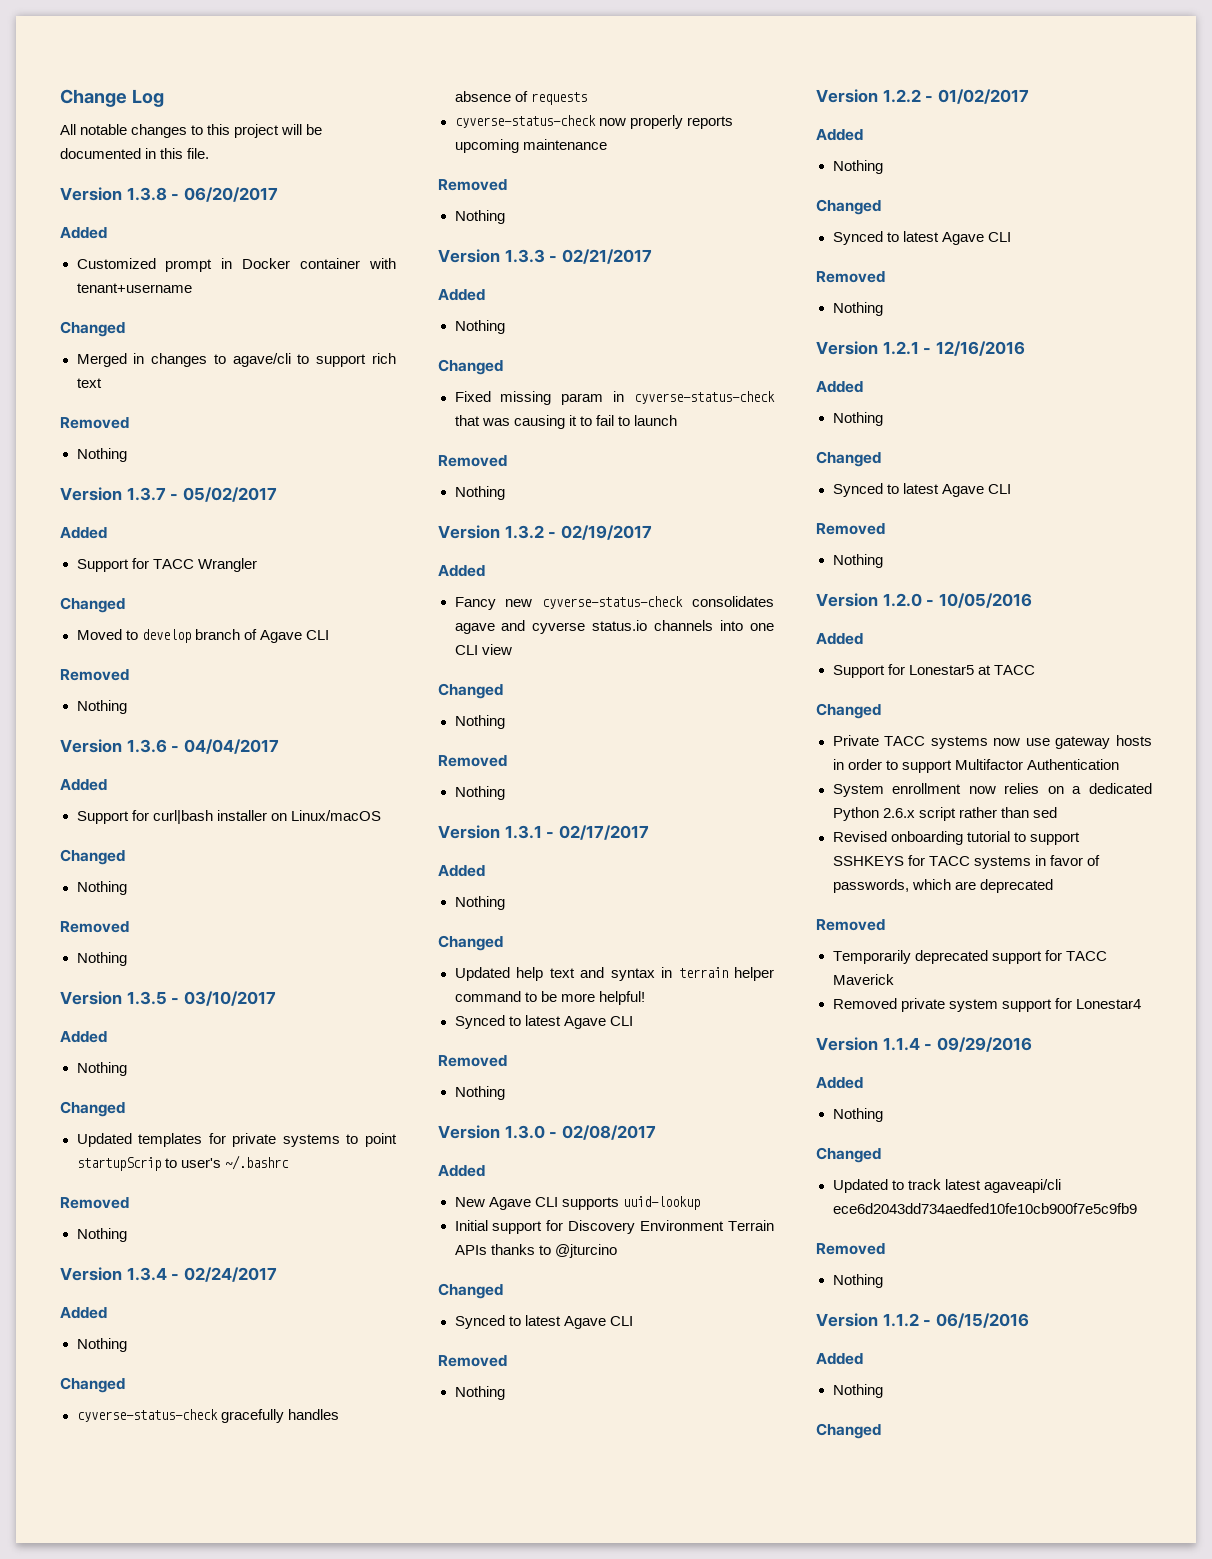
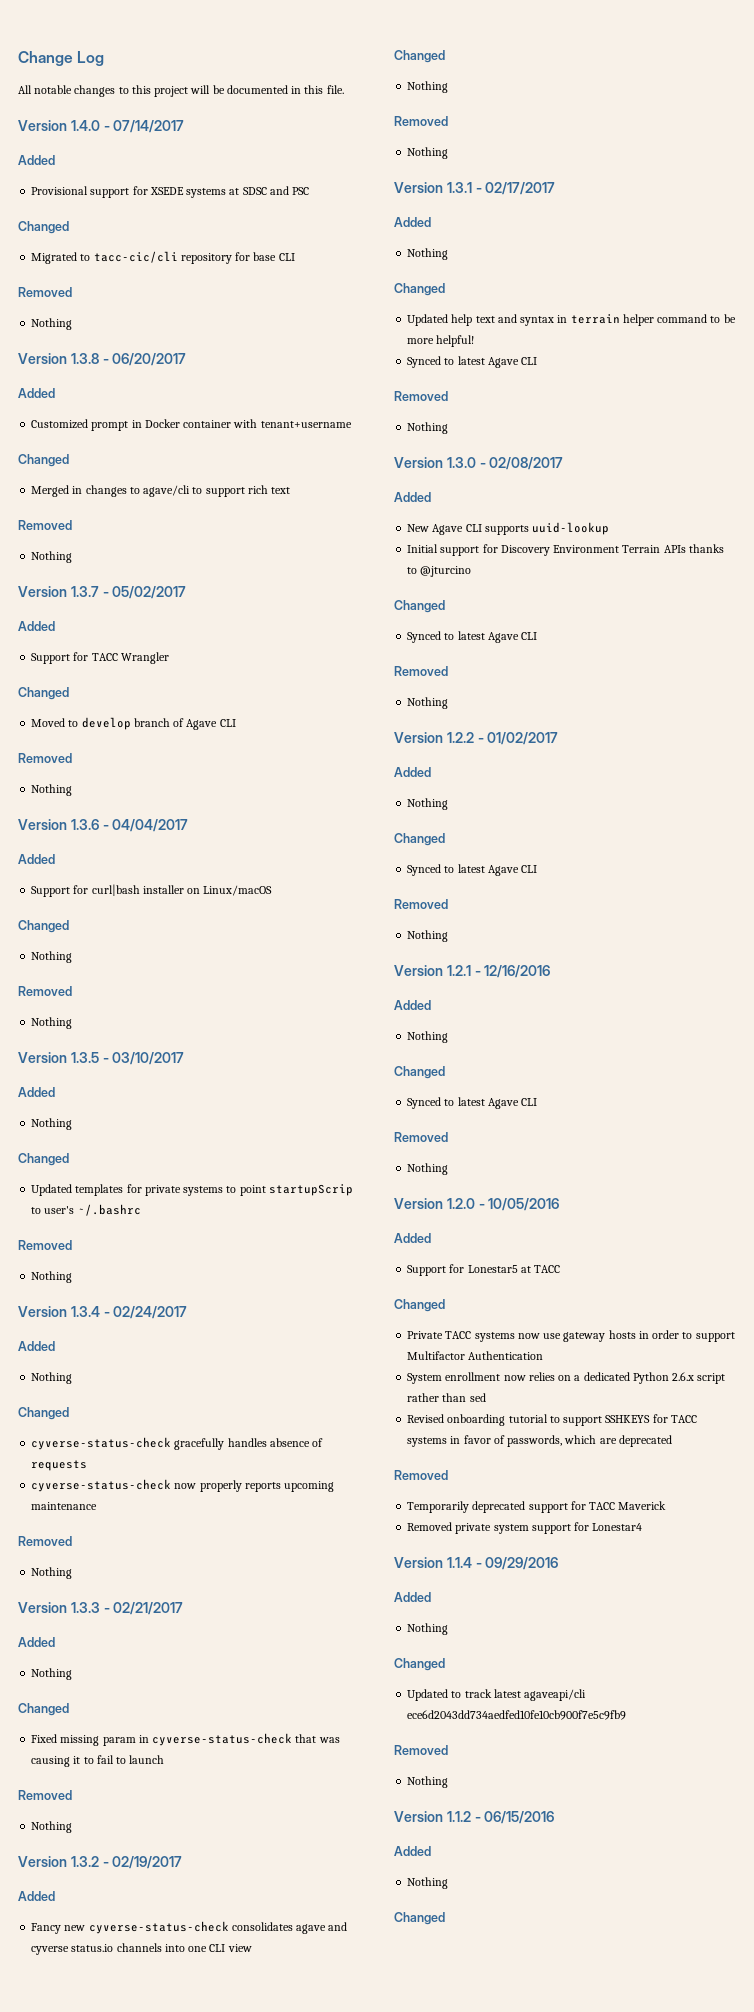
+ Version 1.4.0 - 07/14/2017
+ Added
+ Provisional support for XSEDE systems at SDSC and PSC
+ Changed
+ Migrated to tacc-cic/cli repository for base CLI
+ Removed
+ Nothing

